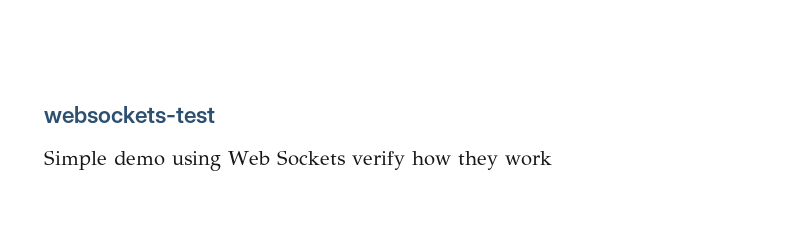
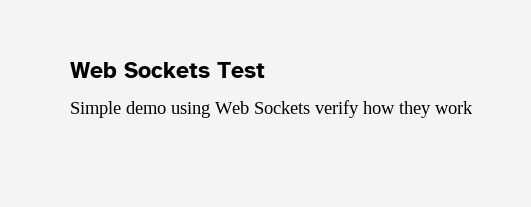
- websockets-test
+ Web Sockets Test

